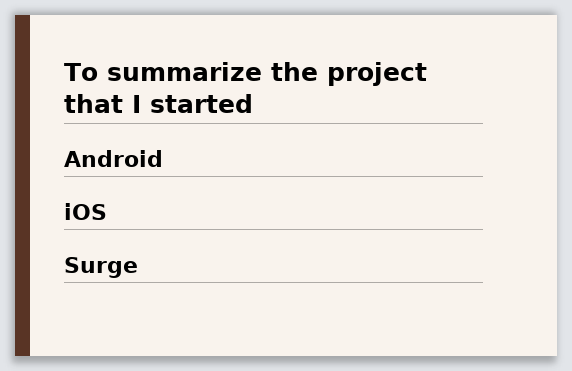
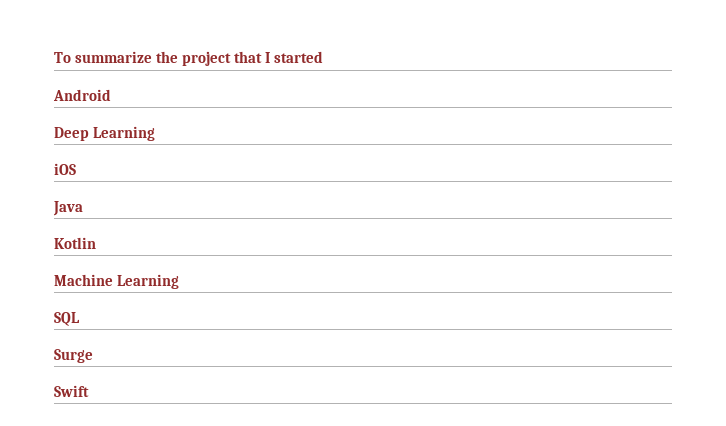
+ Deep Learning
+ Java
+ Kotlin
+ Machine Learning
+ SQL
+ Swift

